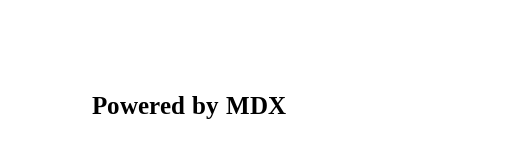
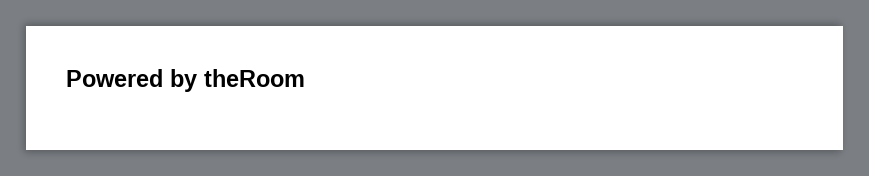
- Powered by MDX
+ Powered by theRoom

